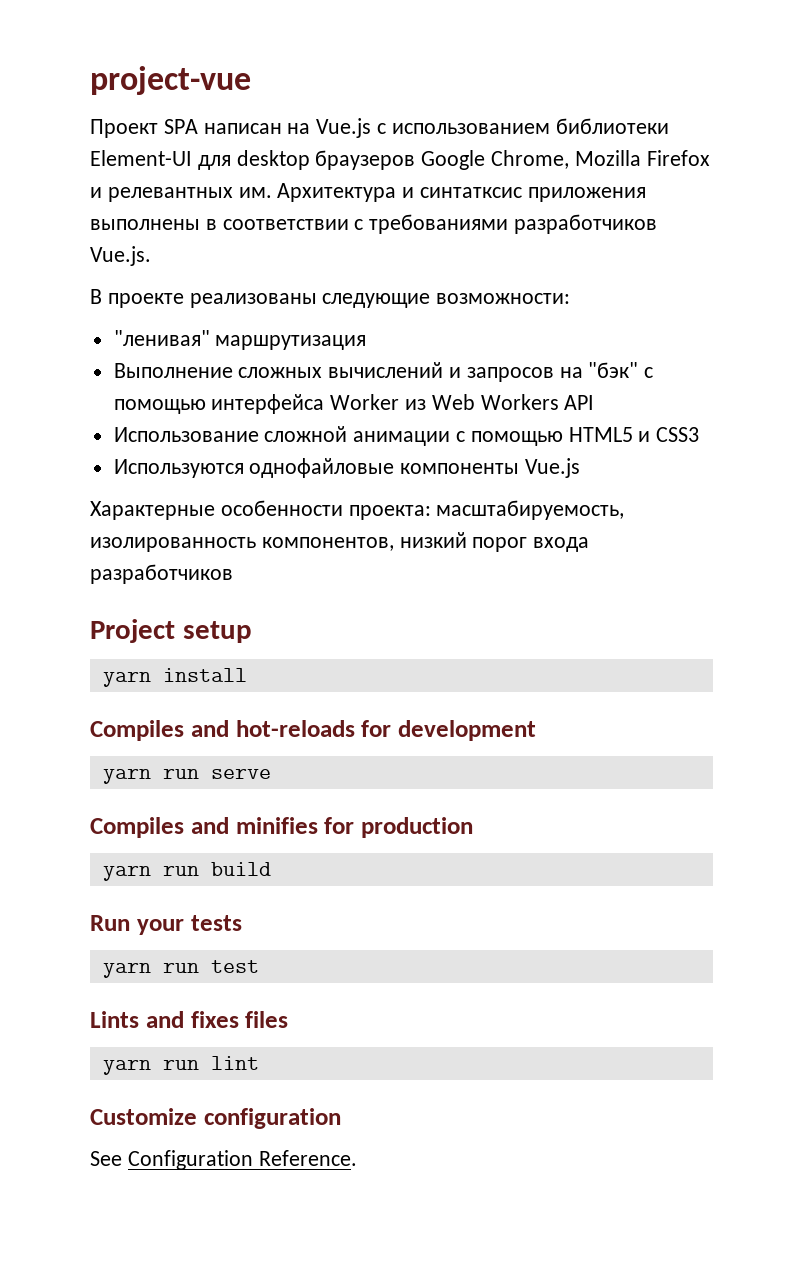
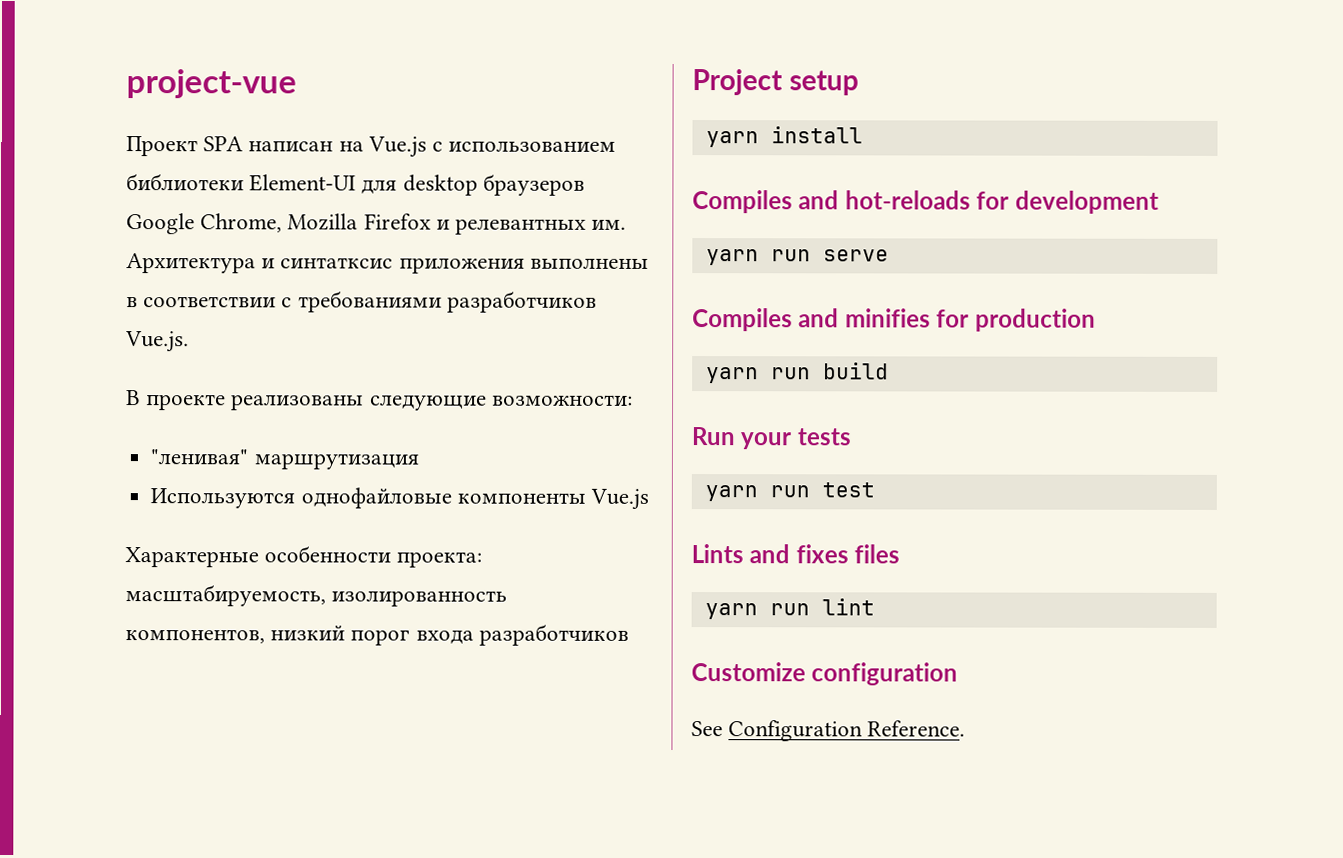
- Выполнение сложных вычислений и запросов на "бэк" с помощью интерфейса Worker из Web Workers API
- Использование сложной анимации с помощью HTML5 и CSS3

